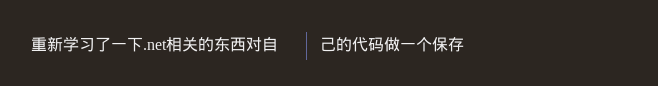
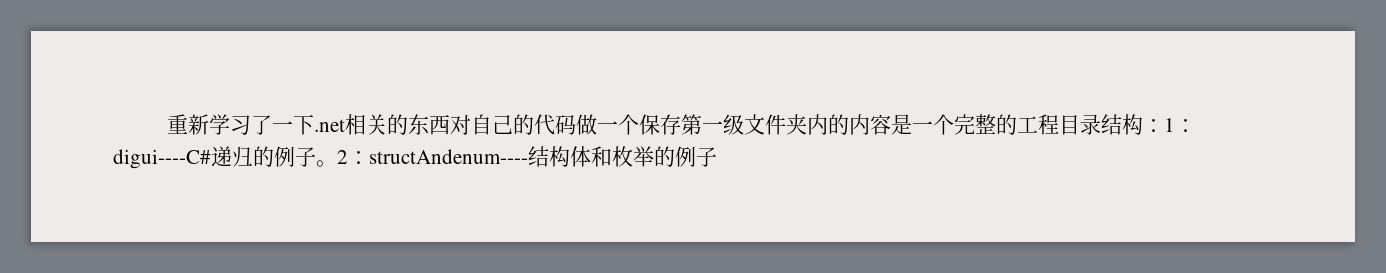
- 重新学习了一下.net相关的东西对自己的代码做一个保存
+ 重新学习了一下.net相关的东西对自己的代码做一个保存第一级文件夹内的内容是一个完整的工程目录结构：1：digui----C#递归的例子。2：structAndenum----结构体和枚举的例子

